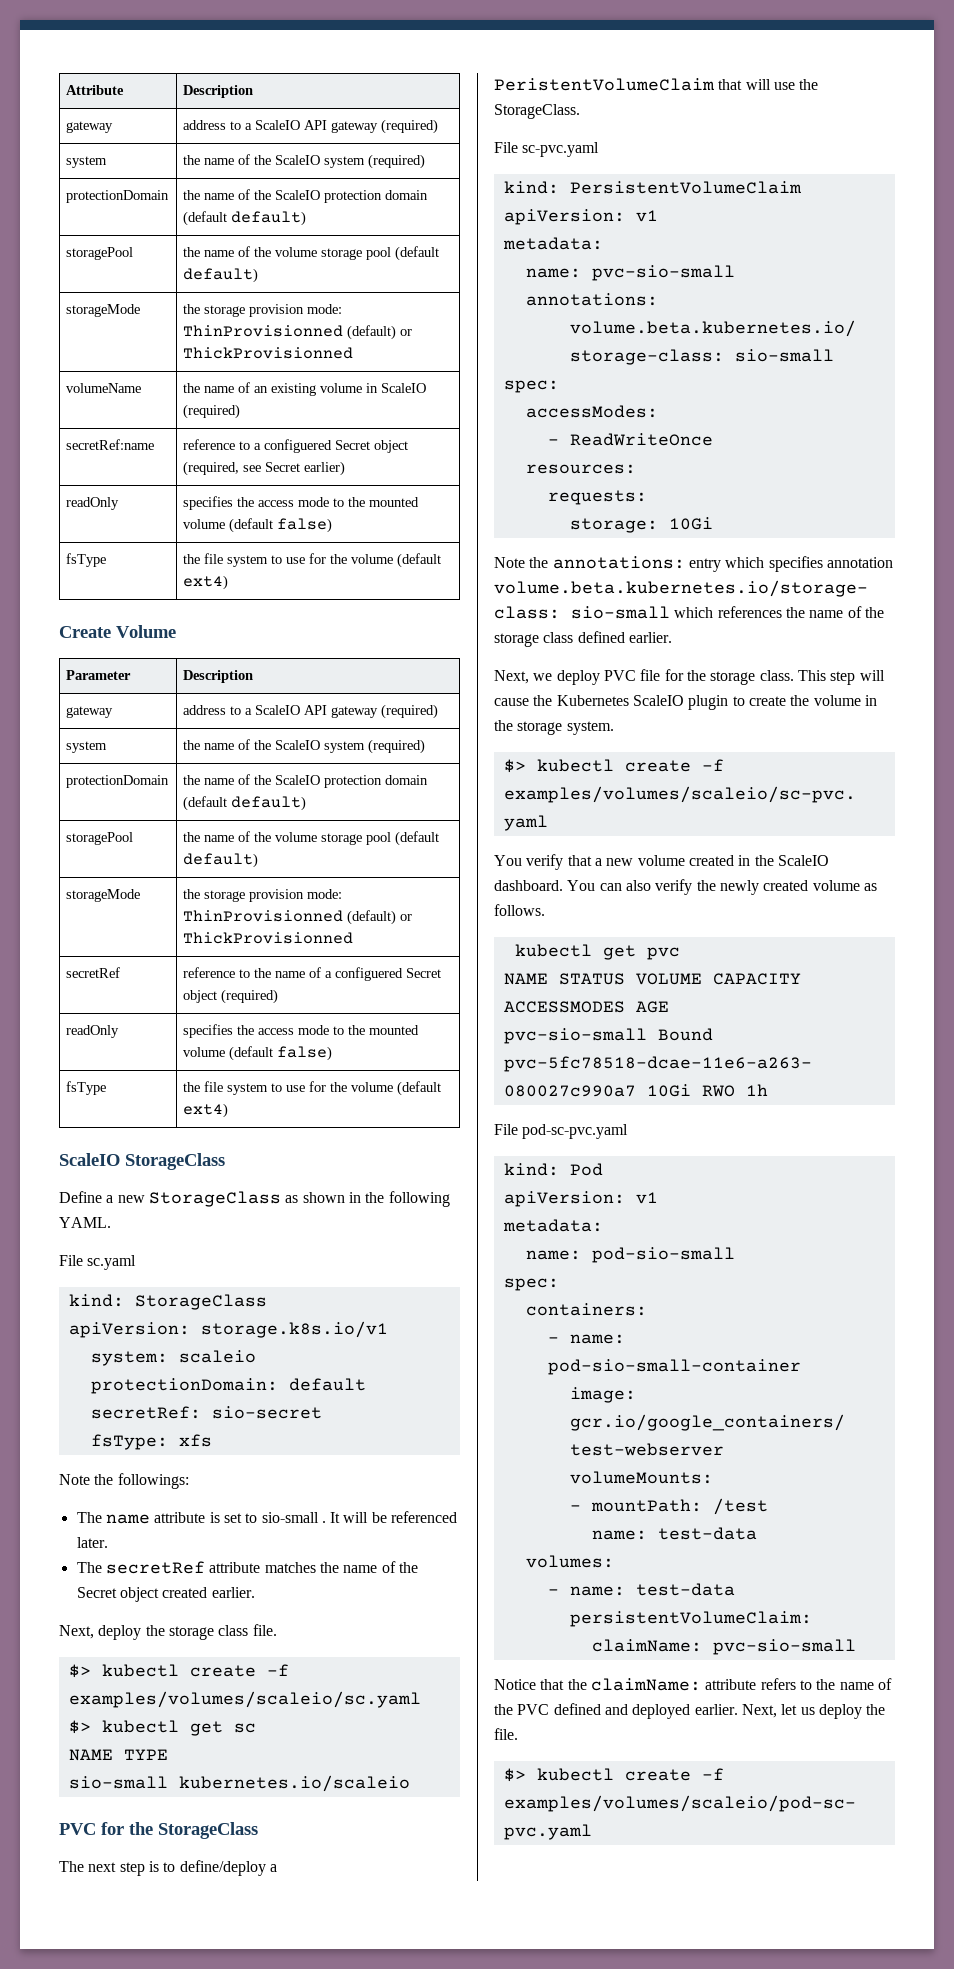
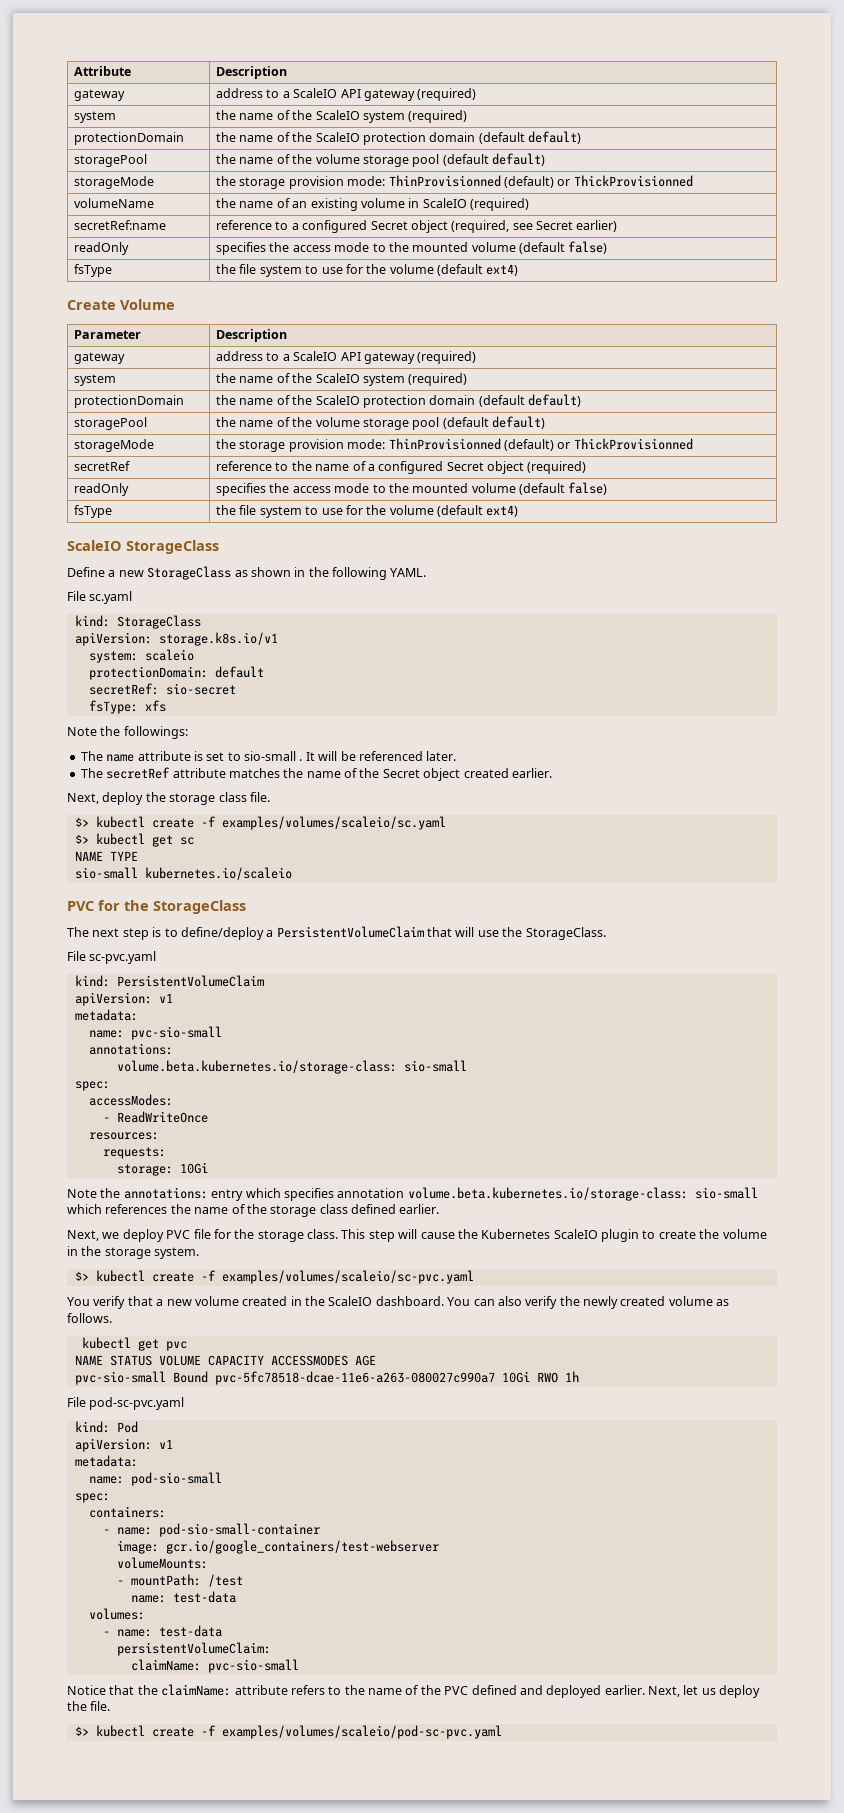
- secretRef:name | reference to a configuered Secret object (required, see Secret earlier)
+ secretRef:name | reference to a configured Secret object (required, see Secret earlier)
- secretRef | reference to the name of a configuered Secret object (required)
+ secretRef | reference to the name of a configured Secret object (required)
- The next step is to define/deploy a PeristentVolumeClaim that will use the StorageClass.
+ The next step is to define/deploy a PersistentVolumeClaim that will use the StorageClass.

